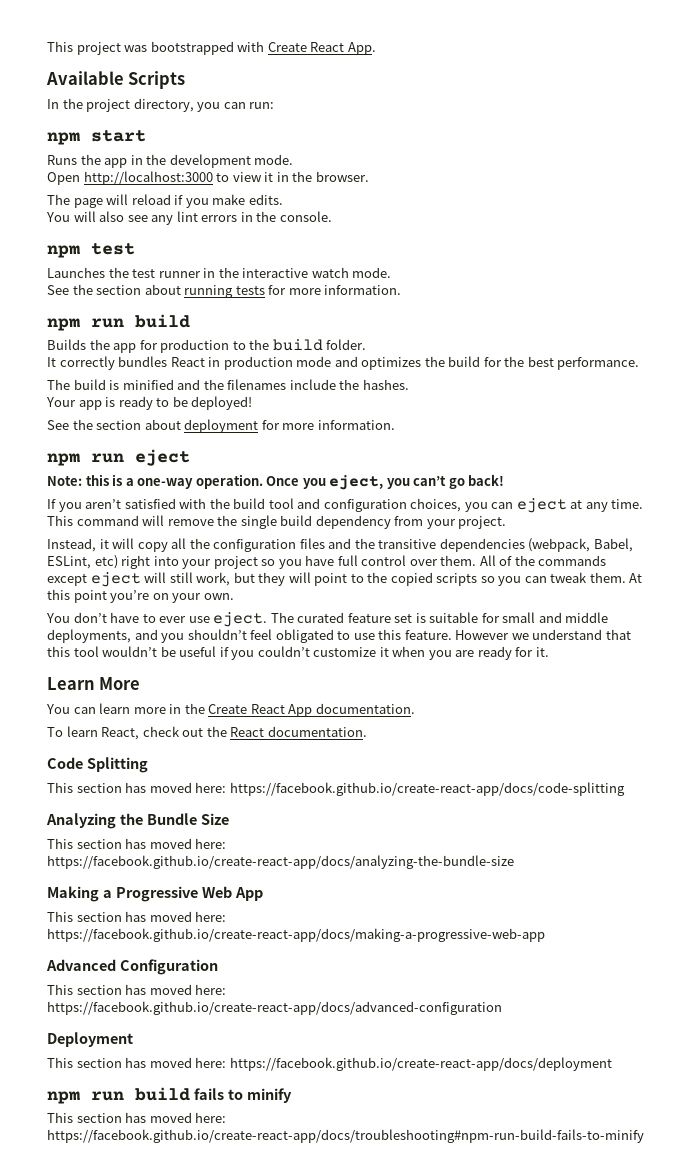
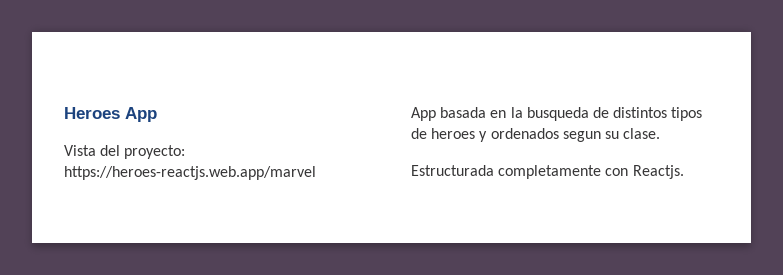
- This project was bootstrapped with Create React App.
- Available Scripts
- In the project directory, you can run:
- npm start
- Runs the app in the development mode.
- Open http://localhost:3000 to view it in the browser.
- The page will reload if you make edits.
- You will also see any lint errors in the console.
- npm test
- Launches the test runner in the interactive watch mode.
- See the section about running tests for more information.
- npm run build
- Builds the app for production to the build folder.
- It correctly bundles React in production mode and optimizes the build for the best performance.
- The build is minified and the filenames include the hashes.
- Your app is ready to be deployed!
- See the section about deployment for more information.
- npm run eject
- Note: this is a one-way operation. Once you eject, you can’t go back!
- If you aren’t satisfied with the build tool and configuration choices, you can eject at any time. This command will remove the single build dependency from your project.
- Instead, it will copy all the configuration files and the transitive dependencies (webpack, Babel, ESLint, etc) right into your project so you have full control over them. All of the commands except eject will still work, but they will point to the copied scripts so you can tweak them. At this point you’re on your own.
- You don’t have to ever use eject. The curated feature set is suitable for small and middle deployments, and you shouldn’t feel obligated to use this feature. However we understand that this tool wouldn’t be useful if you couldn’t customize it when you are ready for it.
- Learn More
- You can learn more in the Create React App documentation.
- To learn React, check out the React documentation.
- Code Splitting
- This section has moved here: https://facebook.github.io/create-react-app/docs/code-splitting
- Analyzing the Bundle Size
- This section has moved here: https://facebook.github.io/create-react-app/docs/analyzing-the-bundle-size
- Making a Progressive Web App
- This section has moved here: https://facebook.github.io/create-react-app/docs/making-a-progressive-web-app
- Advanced Configuration
- This section has moved here: https://facebook.github.io/create-react-app/docs/advanced-configuration
- Deployment
- This section has moved here: https://facebook.github.io/create-react-app/docs/deployment
- npm run build fails to minify
- This section has moved here: https://facebook.github.io/create-react-app/docs/troubleshooting#npm-run-build-fails-to-minify
+ Heroes App
+ Vista del proyecto: https://heroes-reactjs.web.app/marvel
+ App basada en la busqueda de distintos tipos de heroes y ordenados segun su clase.
+ Estructurada completamente con Reactjs.

